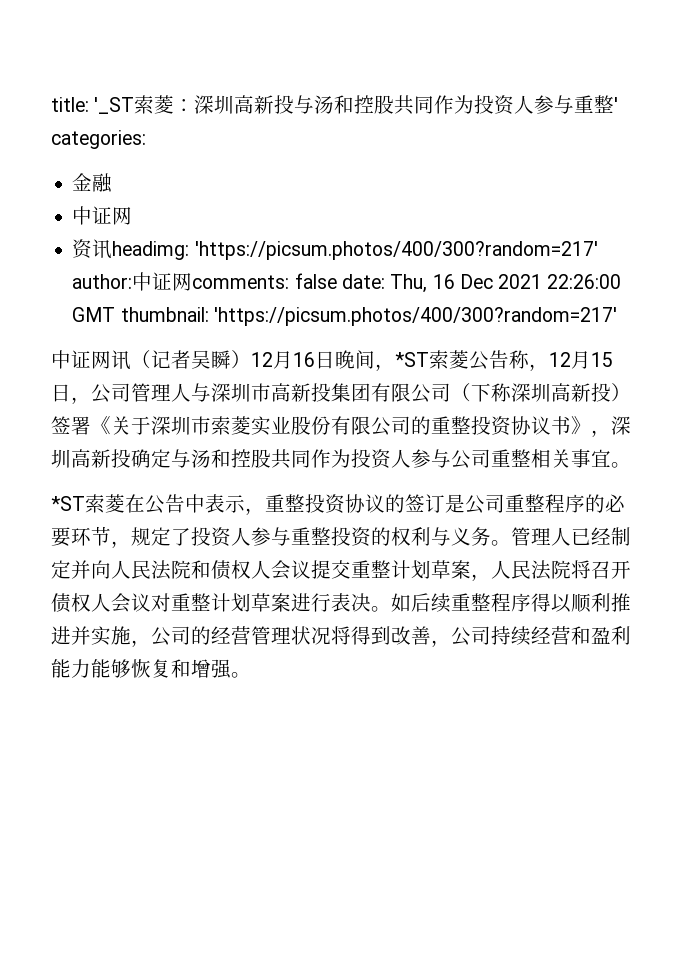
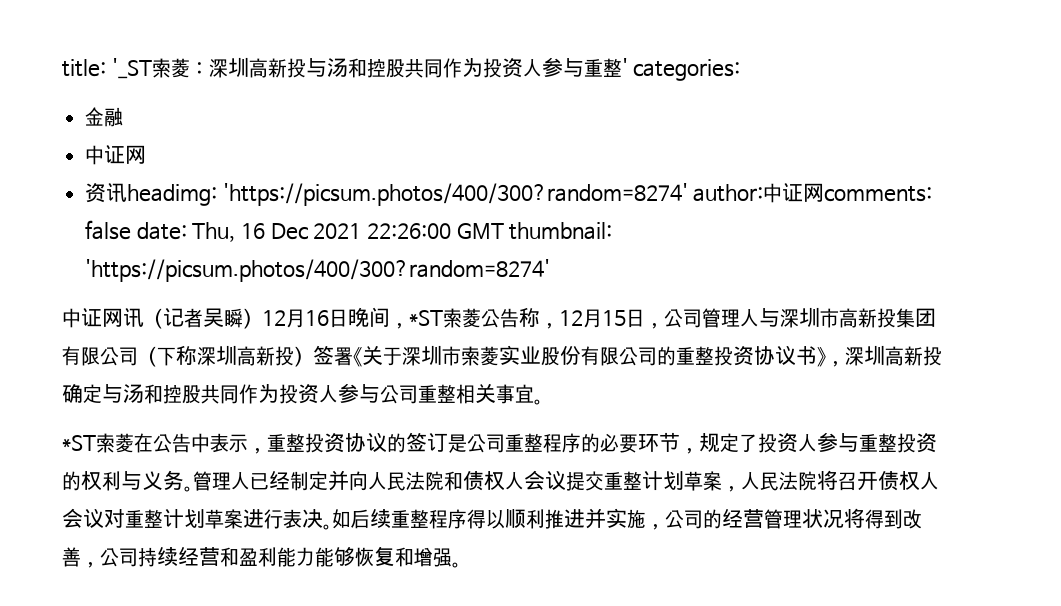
- 资讯headimg: 'https://picsum.photos/400/300?random=217' author:中证网comments: false date: Thu, 16 Dec 2021 22:26:00 GMT thumbnail: 'https://picsum.photos/400/300?random=217'
+ 资讯headimg: 'https://picsum.photos/400/300?random=8274' author:中证网comments: false date: Thu, 16 Dec 2021 22:26:00 GMT thumbnail: 'https://picsum.photos/400/300?random=8274'

